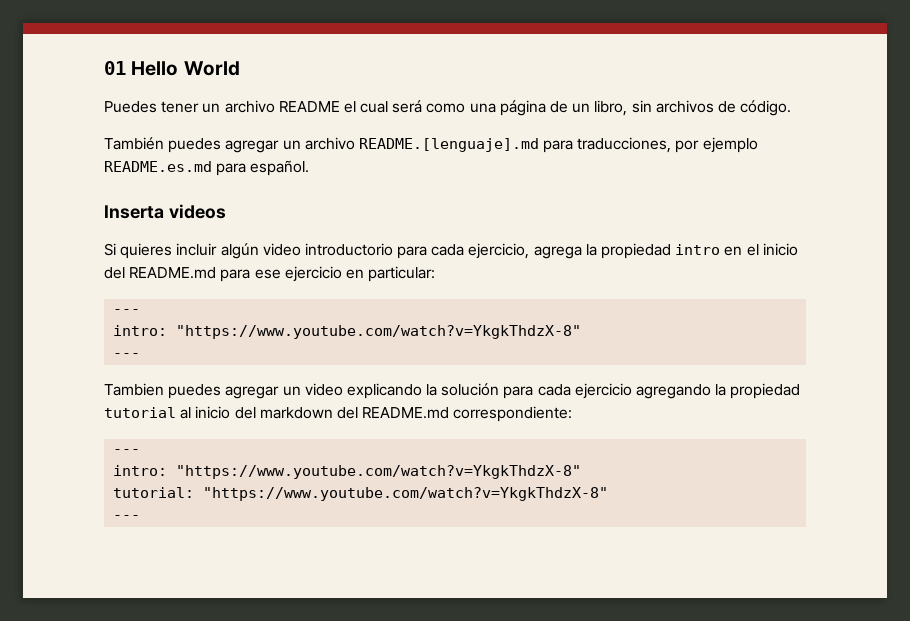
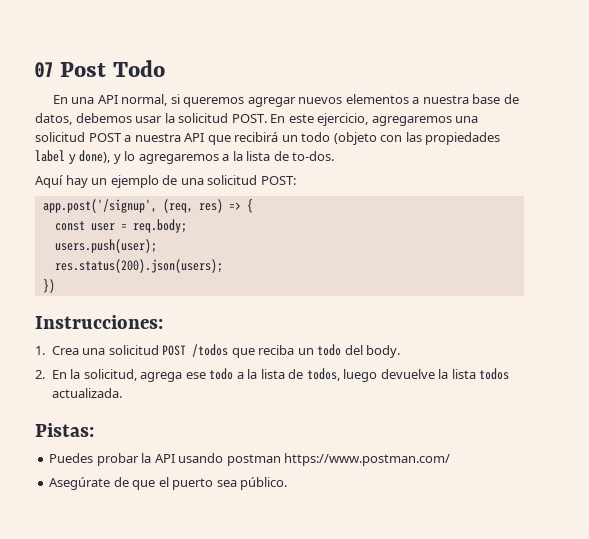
- 01 Hello World
- Puedes tener un archivo README el cual será como una página de un libro, sin archivos de código.
- También puedes agregar un archivo README.[lenguaje].md para traducciones, por ejemplo README.es.md para español.
- Inserta videos
- Si quieres incluir algún video introductorio para cada ejercicio, agrega la propiedad intro en el inicio del README.md para ese ejercicio en particular:
- ---
- intro: "https://www.youtube.com/watch?v=YkgkThdzX-8"
- ---
- Tambien puedes agregar un video explicando la solución para cada ejercicio agregando la propiedad tutorial al inicio del markdown del README.md correspondiente:
- ---
- intro: "https://www.youtube.com/watch?v=YkgkThdzX-8"
- tutorial: "https://www.youtube.com/watch?v=YkgkThdzX-8"
- ---
+ 07 Post Todo
+ En una API normal, si queremos agregar nuevos elementos a nuestra base de datos, debemos usar la solicitud POST. En este ejercicio, agregaremos una solicitud POST a nuestra API que recibirá un todo (objeto con las propiedades label y done), y lo agregaremos a la lista de to-dos.
+ Aquí hay un ejemplo de una solicitud POST:
+ app.post('/signup', (req, res) => {
+ const user = req.body;
+ users.push(user);
+ res.status(200).json(users);
+ })
+ Instrucciones:
+ 1. Crea una solicitud POST /todos que reciba un todo del body.
+ 2. En la solicitud, agrega ese todo a la lista de todos, luego devuelve la lista todos actualizada.
+ Pistas:
+ Puedes probar la API usando postman https://www.postman.com/
+ Asegúrate de que el puerto sea público.

